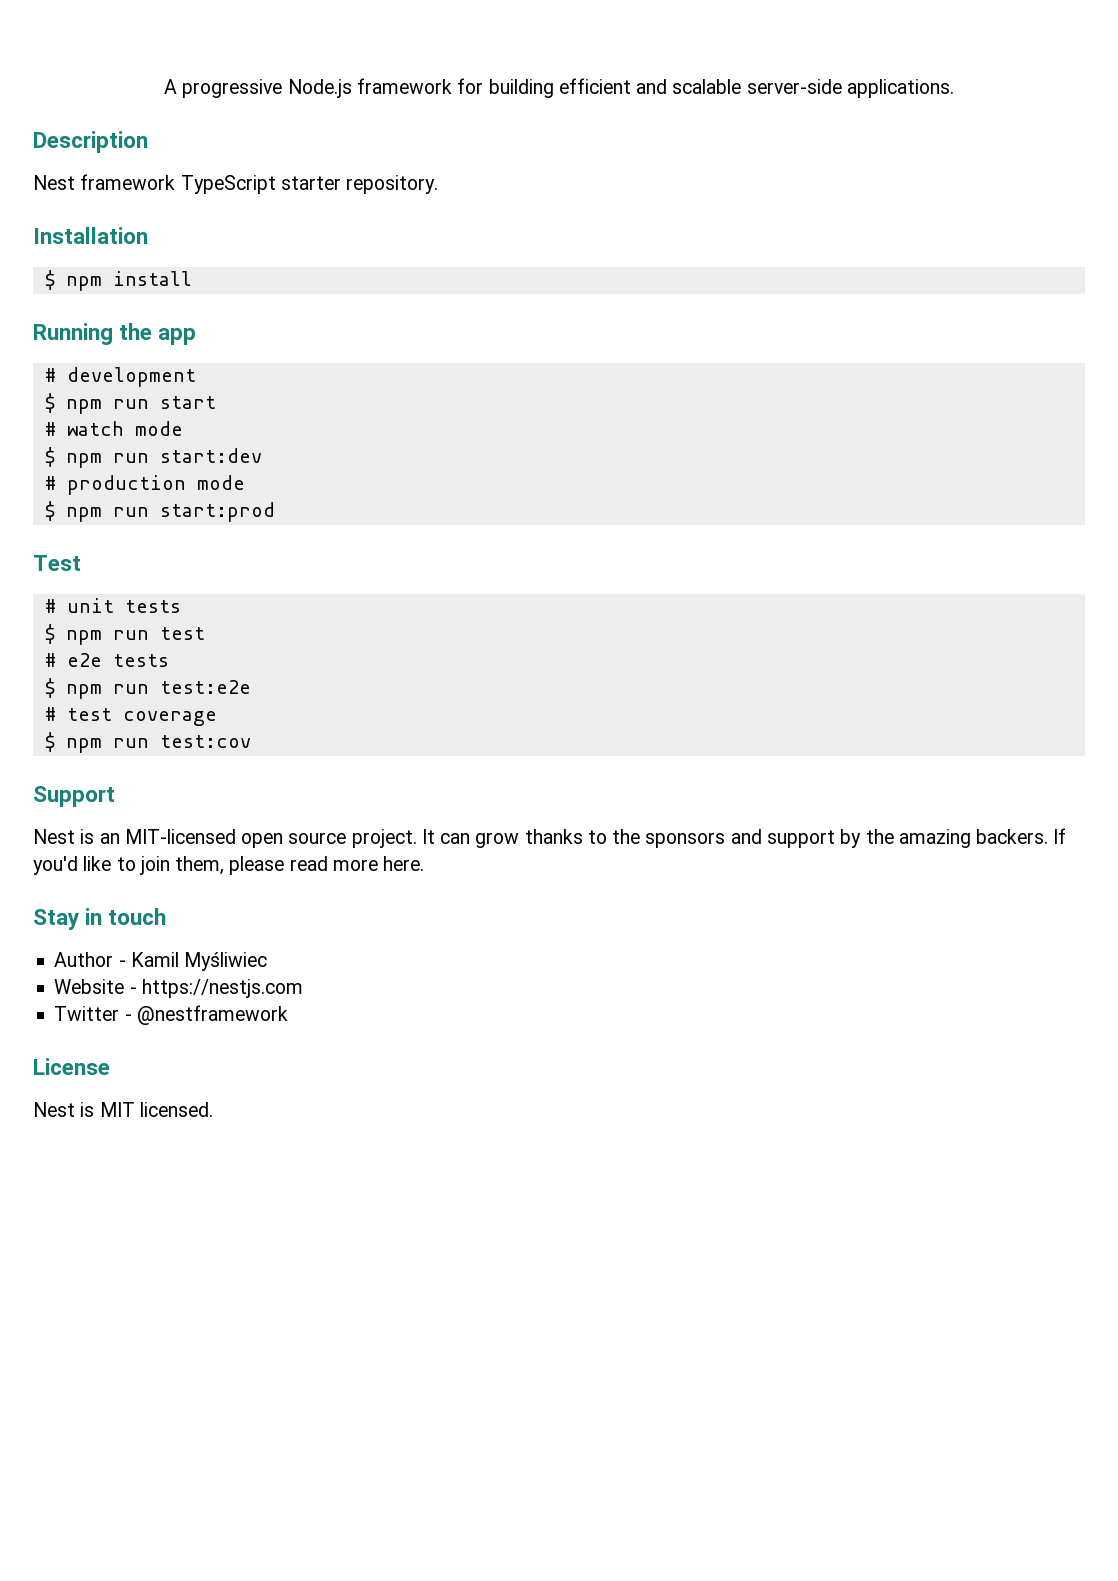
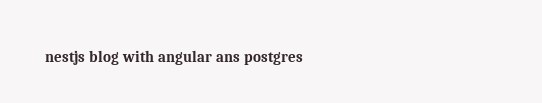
- A progressive Node.js framework for building efficient and scalable server-side applications.
- Description
- Nest framework TypeScript starter repository.
- Installation
- $ npm install
- Running the app
- # development
- $ npm run start
- # watch mode
- $ npm run start:dev
- # production mode
- $ npm run start:prod
- Test
- # unit tests
- $ npm run test
- # e2e tests
- $ npm run test:e2e
- # test coverage
- $ npm run test:cov
- Support
- Nest is an MIT-licensed open source project. It can grow thanks to the sponsors and support by the amazing backers. If you'd like to join them, please read more here.
- Stay in touch
- Author - Kamil Myśliwiec
- Website - https://nestjs.com
- Twitter - @nestframework
- License
- Nest is MIT licensed.
+ nestjs blog with angular ans postgres

